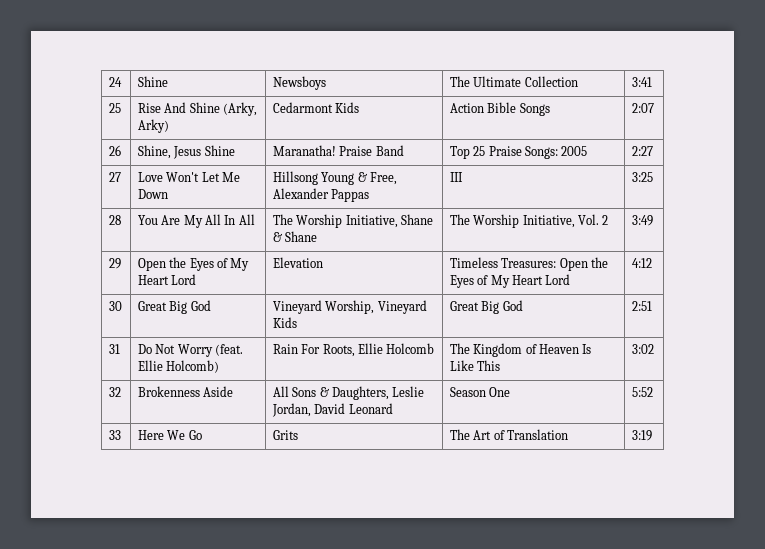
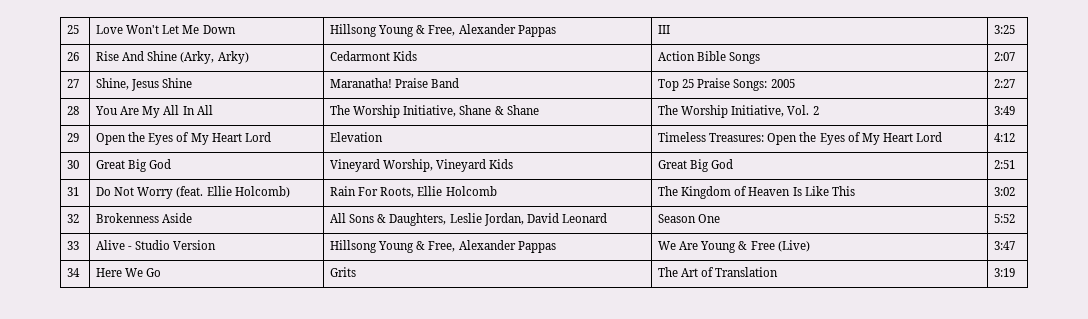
- 24 | Shine | Newsboys | The Ultimate Collection | 3:41
- 25 | Rise And Shine (Arky, Arky) | Cedarmont Kids | Action Bible Songs | 2:07
- 26 | Shine, Jesus Shine | Maranatha! Praise Band | Top 25 Praise Songs: 2005 | 2:27
- 27 | Love Won't Let Me Down | Hillsong Young & Free, Alexander Pappas | III | 3:25
+ 25 | Love Won't Let Me Down | Hillsong Young & Free, Alexander Pappas | III | 3:25
+ 26 | Rise And Shine (Arky, Arky) | Cedarmont Kids | Action Bible Songs | 2:07
+ 27 | Shine, Jesus Shine | Maranatha! Praise Band | Top 25 Praise Songs: 2005 | 2:27
- 33 | Here We Go | Grits | The Art of Translation | 3:19
+ 33 | Alive - Studio Version | Hillsong Young & Free, Alexander Pappas | We Are Young & Free (Live) | 3:47
+ 34 | Here We Go | Grits | The Art of Translation | 3:19

